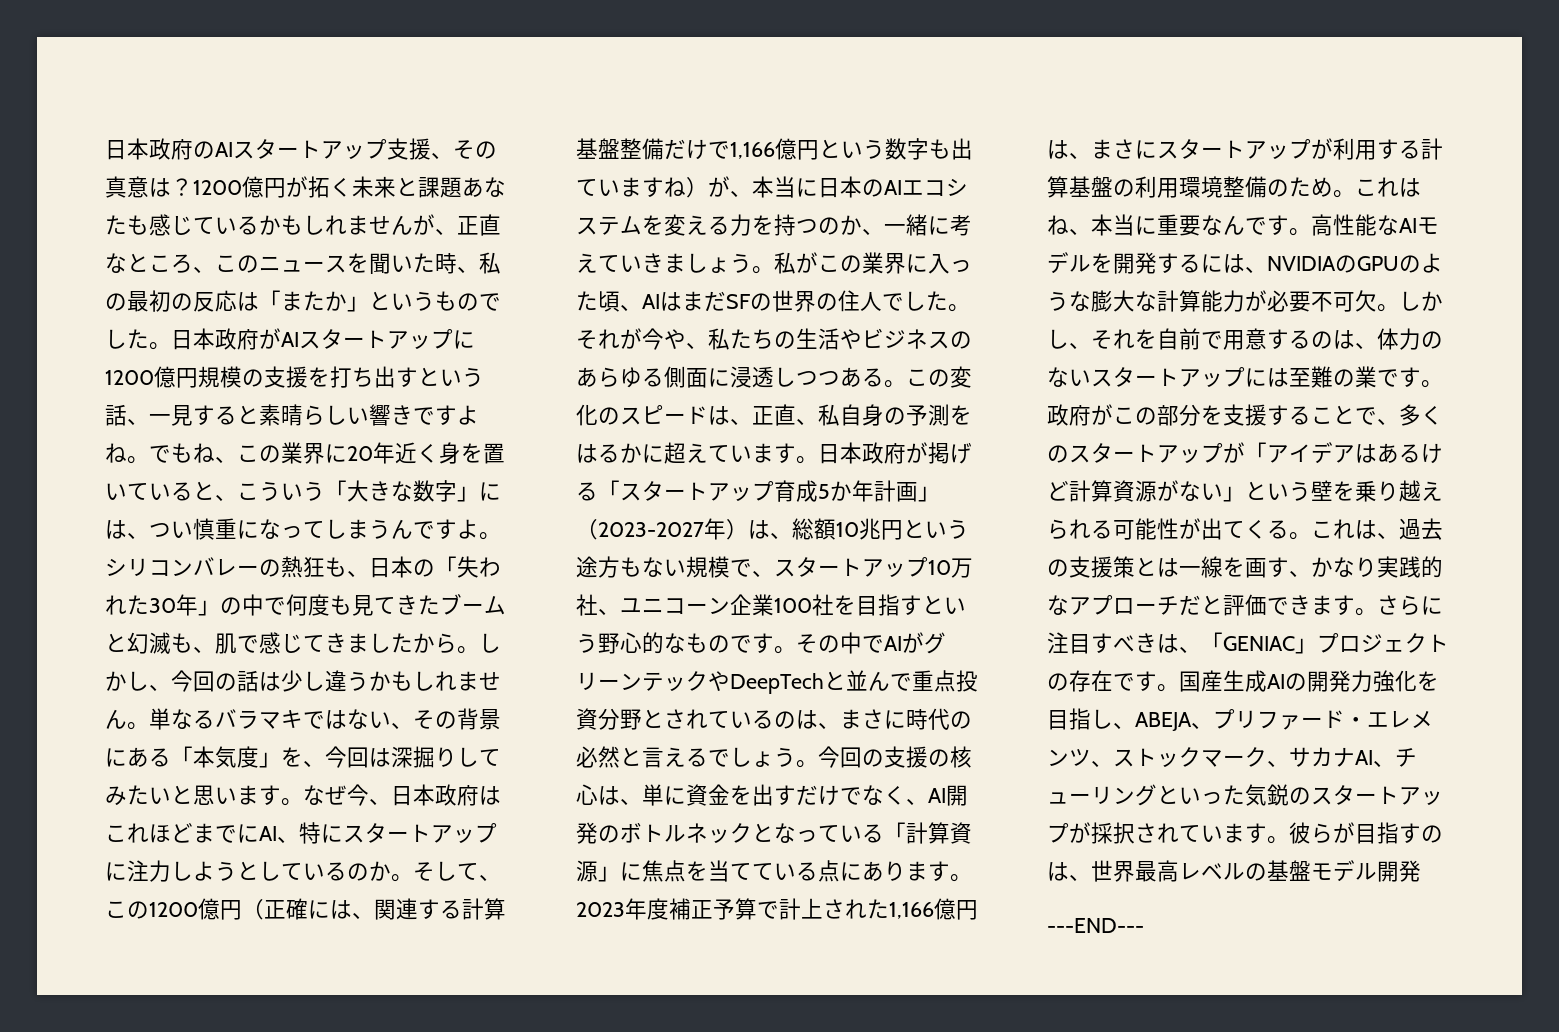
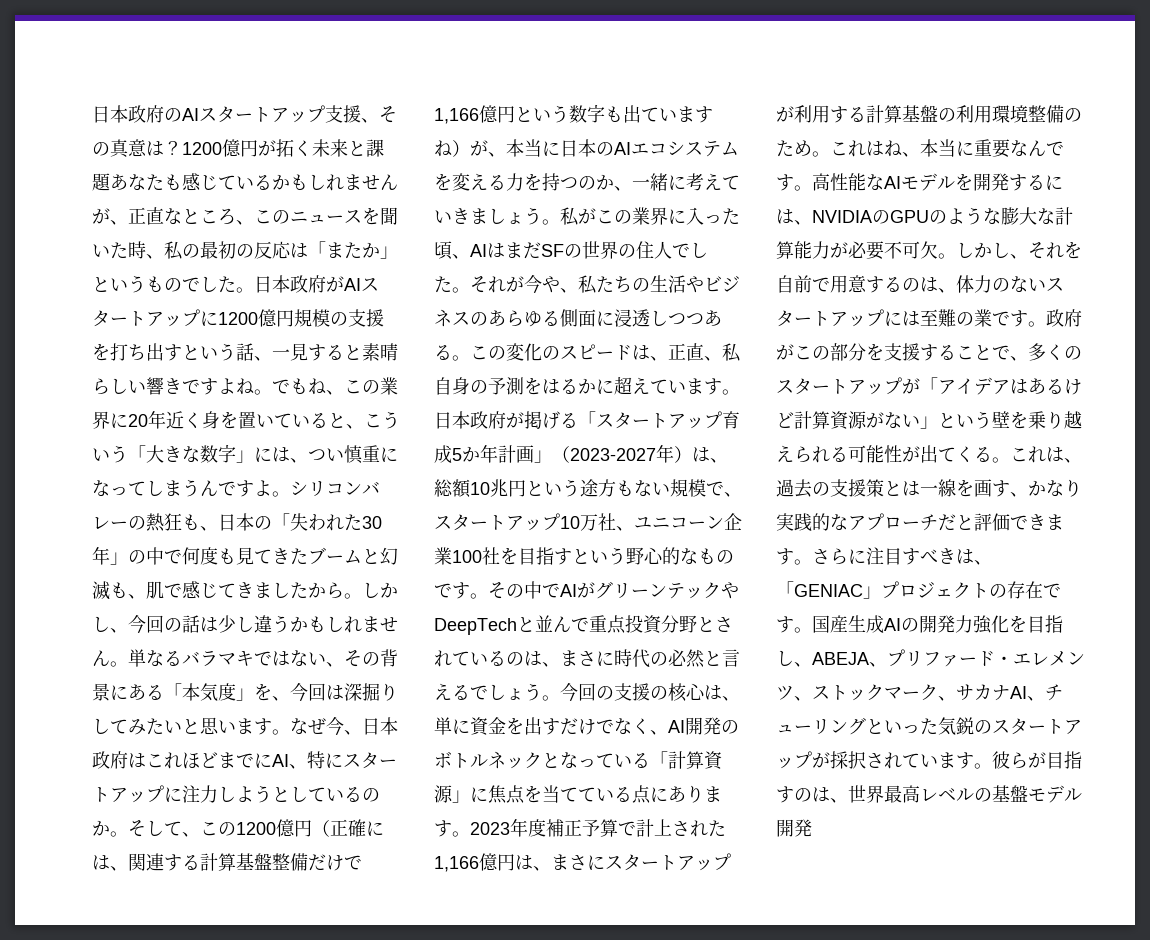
- ---END---

